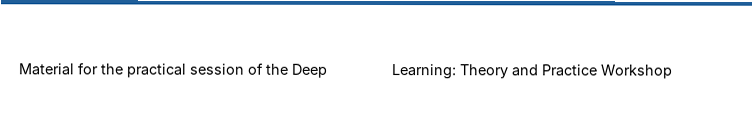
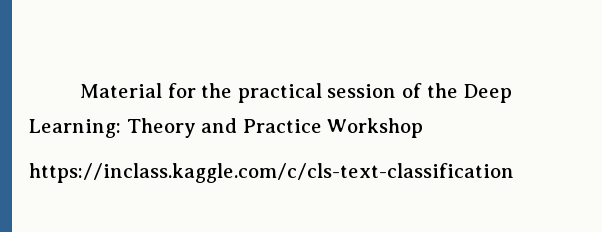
+ https://inclass.kaggle.com/c/cls-text-classification

